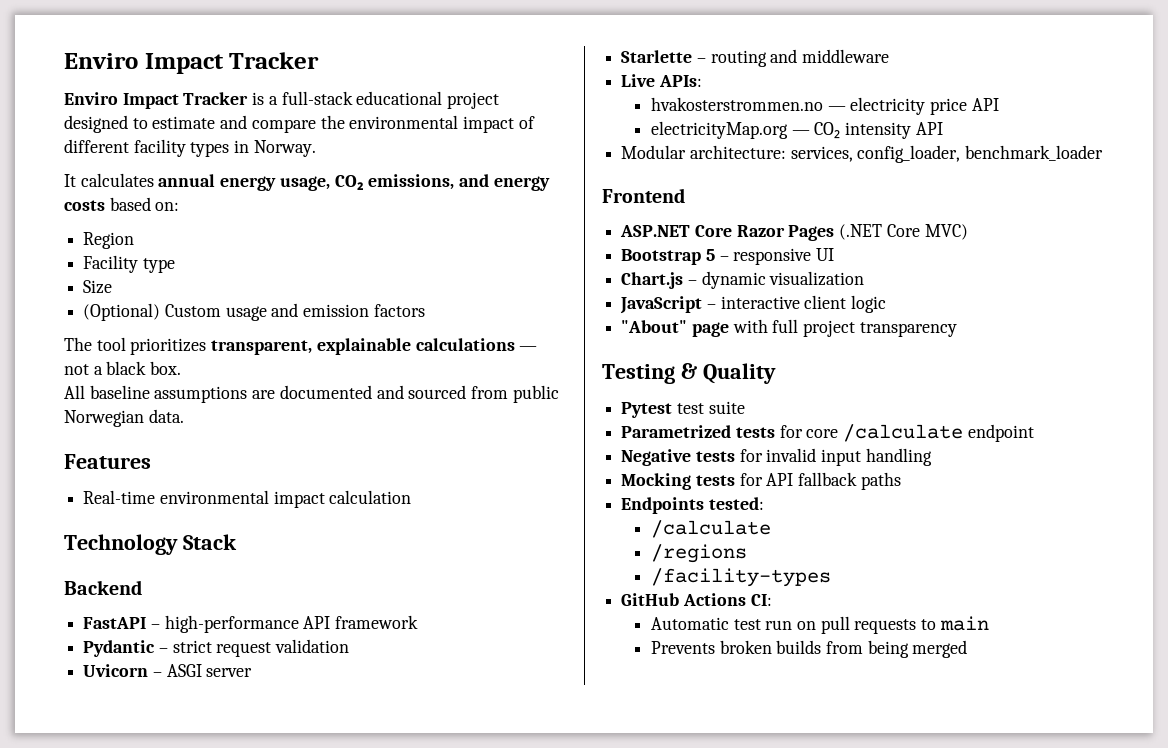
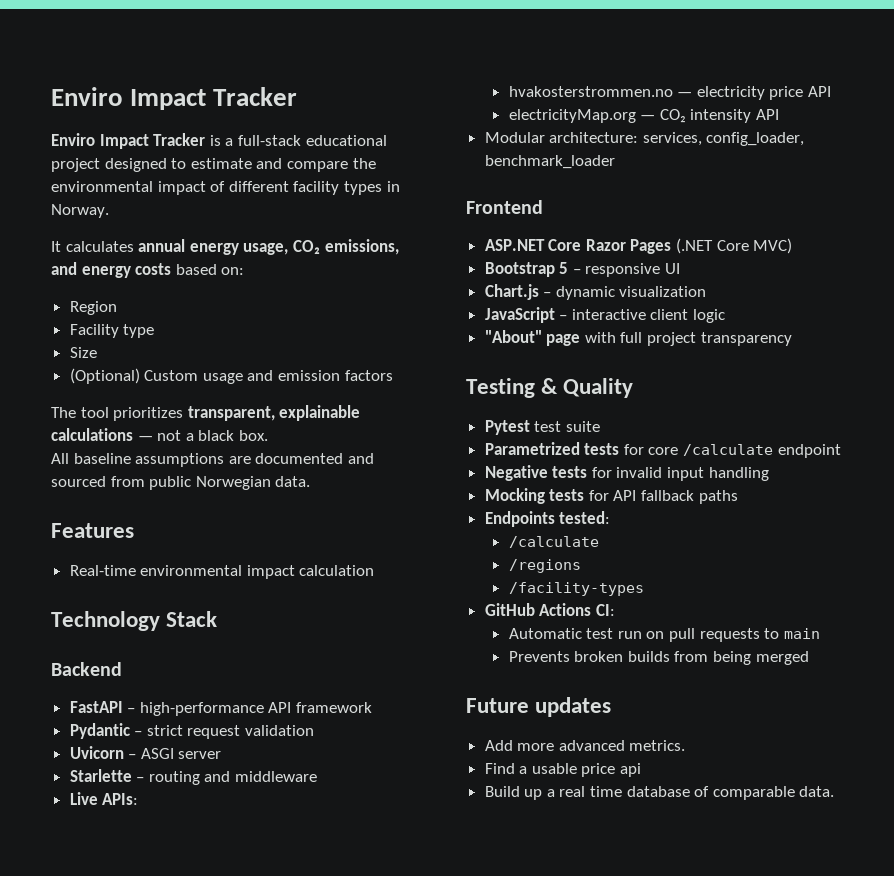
+ Future updates
+ Add more advanced metrics.
+ Find a usable price api
+ Build up a real time database of comparable data.

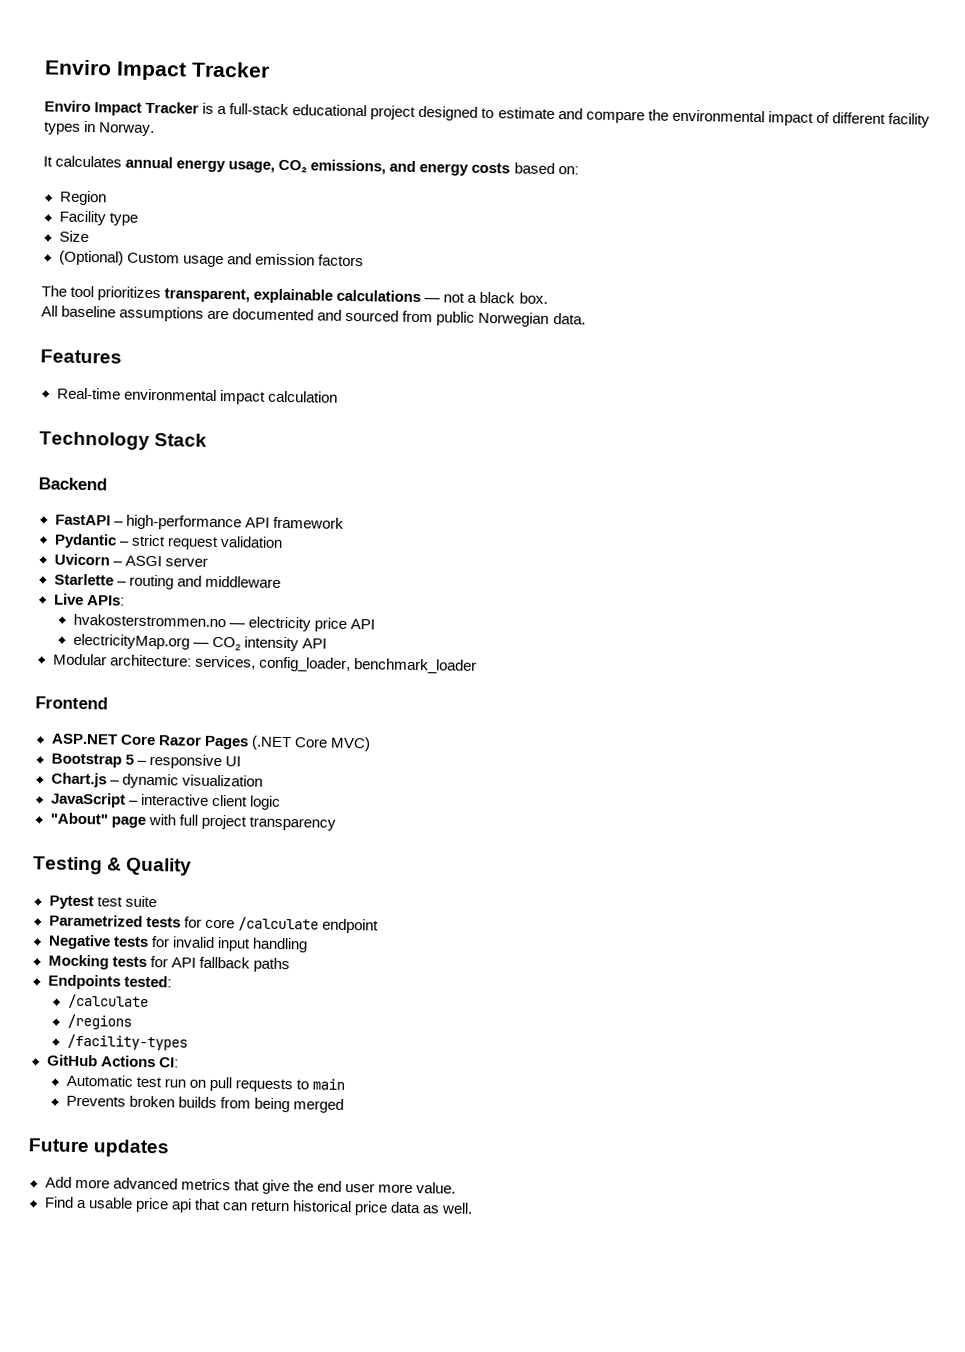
- Add more advanced metrics.
+ Add more advanced metrics that give the end user more value.
- Find a usable price api
- Build up a real time database of comparable data.
+ Find a usable price api that can return historical price data as well.

